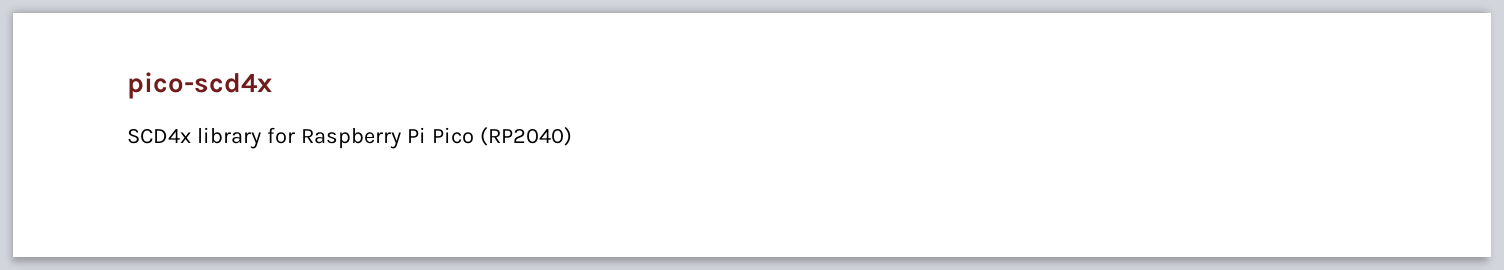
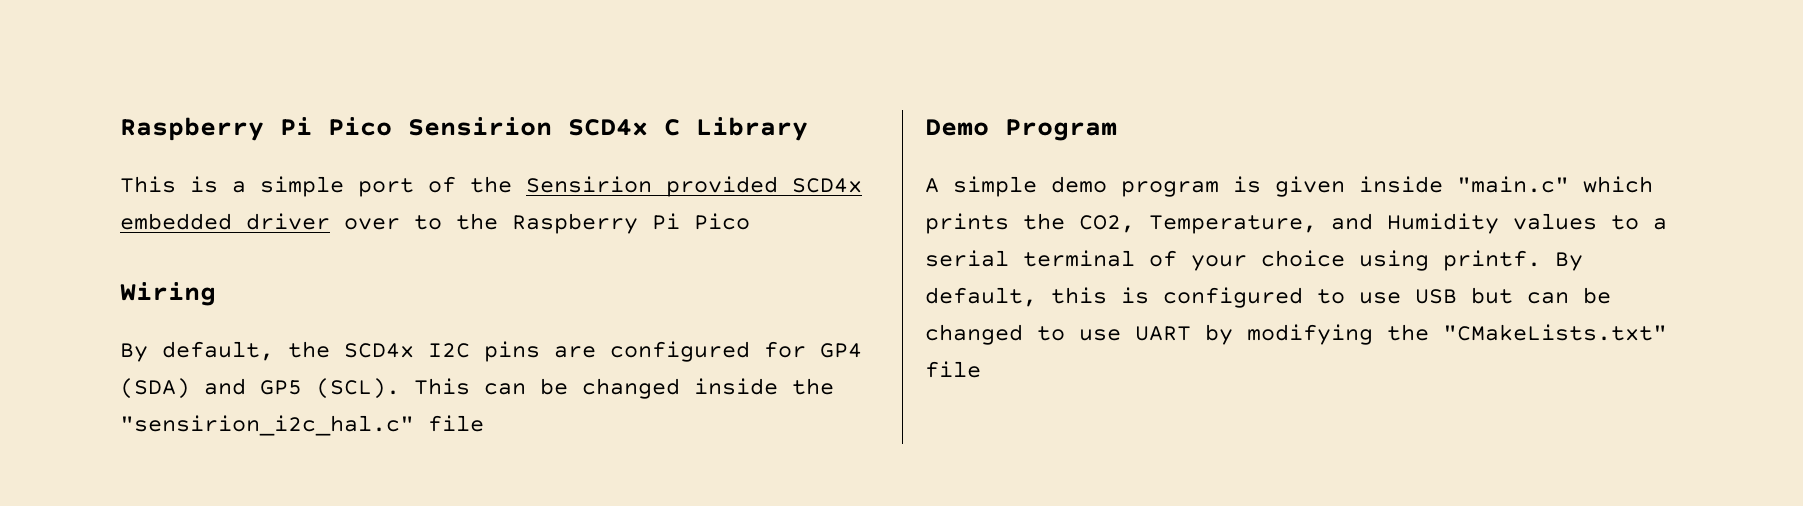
- pico-scd4x
- SCD4x library for Raspberry Pi Pico (RP2040)
+ Raspberry Pi Pico Sensirion SCD4x C Library
+ This is a simple port of the Sensirion provided SCD4x embedded driver over to the Raspberry Pi Pico
+ Wiring
+ By default, the SCD4x I2C pins are configured for GP4 (SDA) and GP5 (SCL). This can be changed inside the "sensirion_i2c_hal.c" file
+ Demo Program
+ A simple demo program is given inside "main.c" which prints the CO2, Temperature, and Humidity values to a serial terminal of your choice using printf. By default, this is configured to use USB but can be changed to use UART by modifying the "CMakeLists.txt" file

